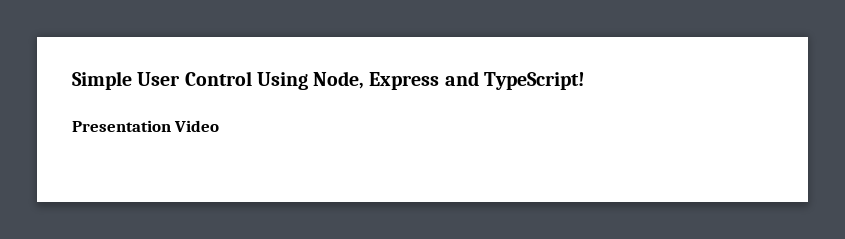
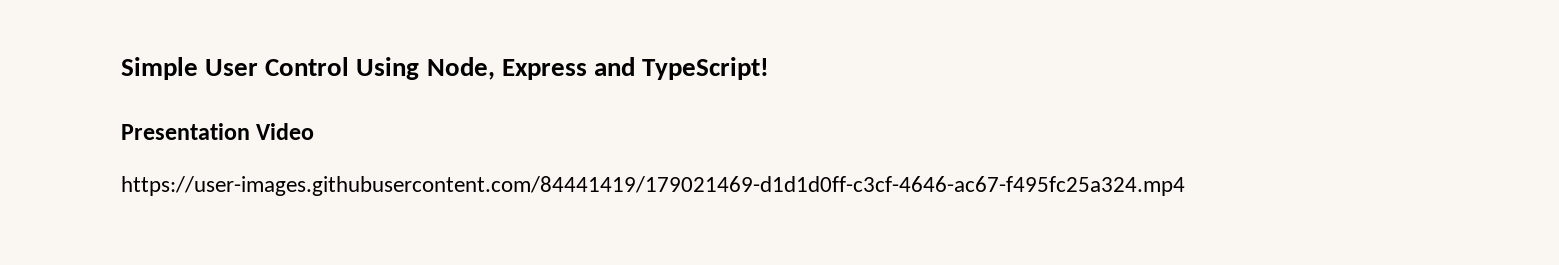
+ https://user-images.githubusercontent.com/84441419/179021469-d1d1d0ff-c3cf-4646-ac67-f495fc25a324.mp4

